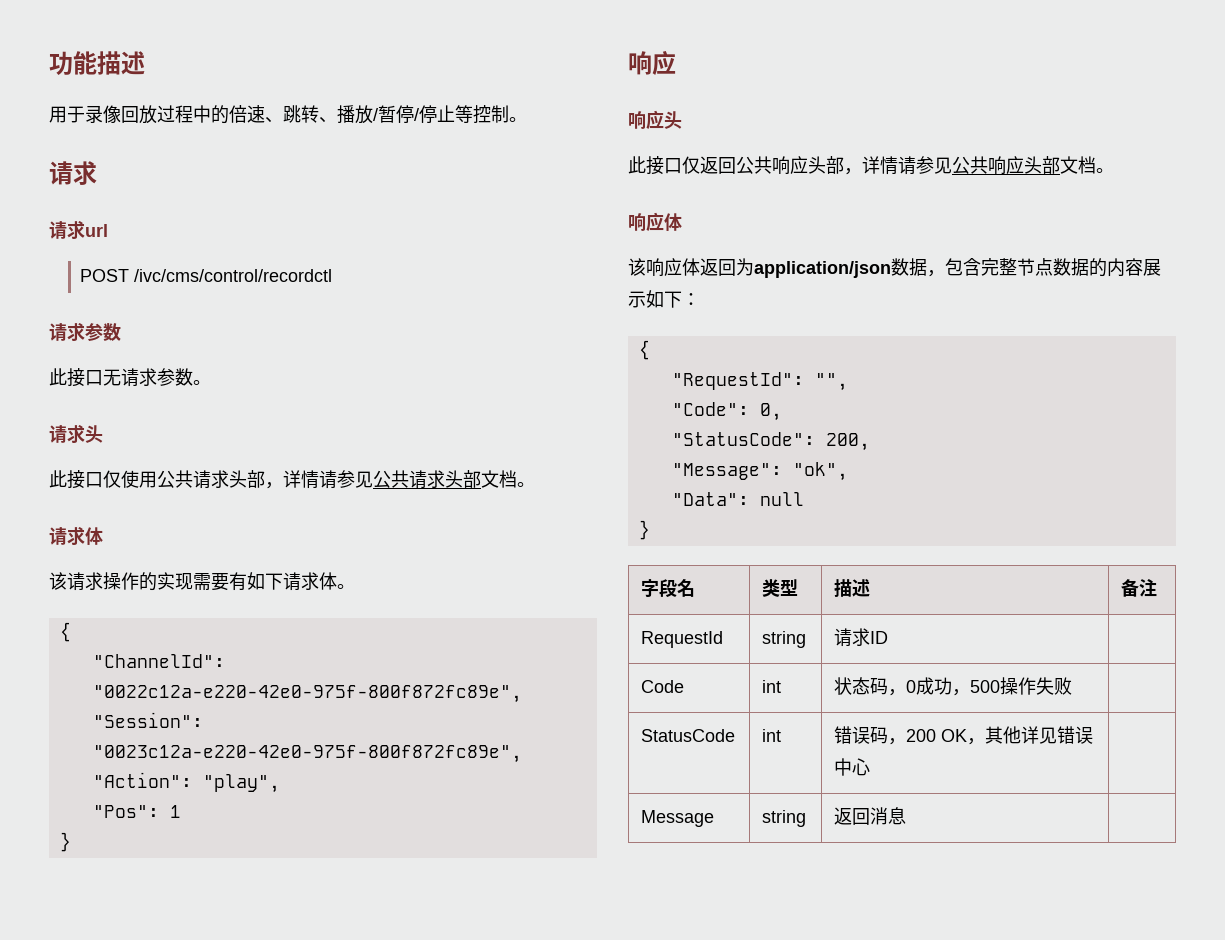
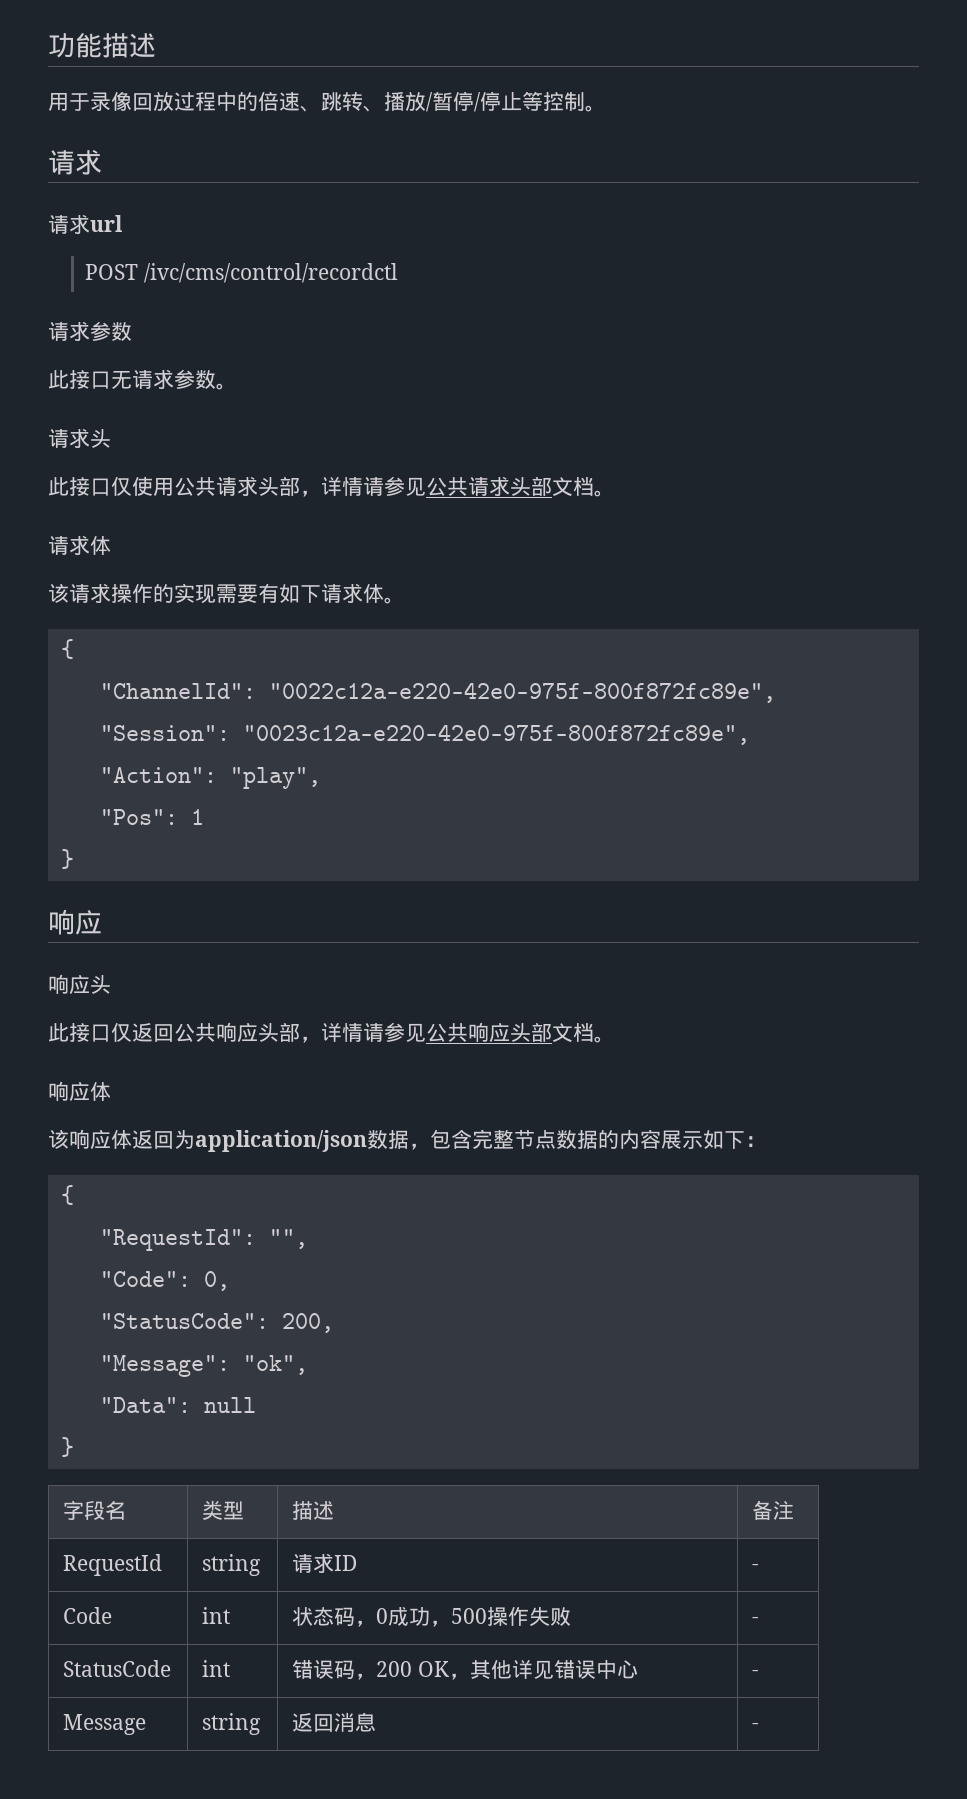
- RequestId | string | 请求ID |
+ RequestId | string | 请求ID | -
- Code | int | 状态码，0成功，500操作失败 |
+ Code | int | 状态码，0成功，500操作失败 | -
- StatusCode | int | 错误码，200 OK，其他详见错误中心 |
+ StatusCode | int | 错误码，200 OK，其他详见错误中心 | -
- Message | string | 返回消息 |
+ Message | string | 返回消息 | -

